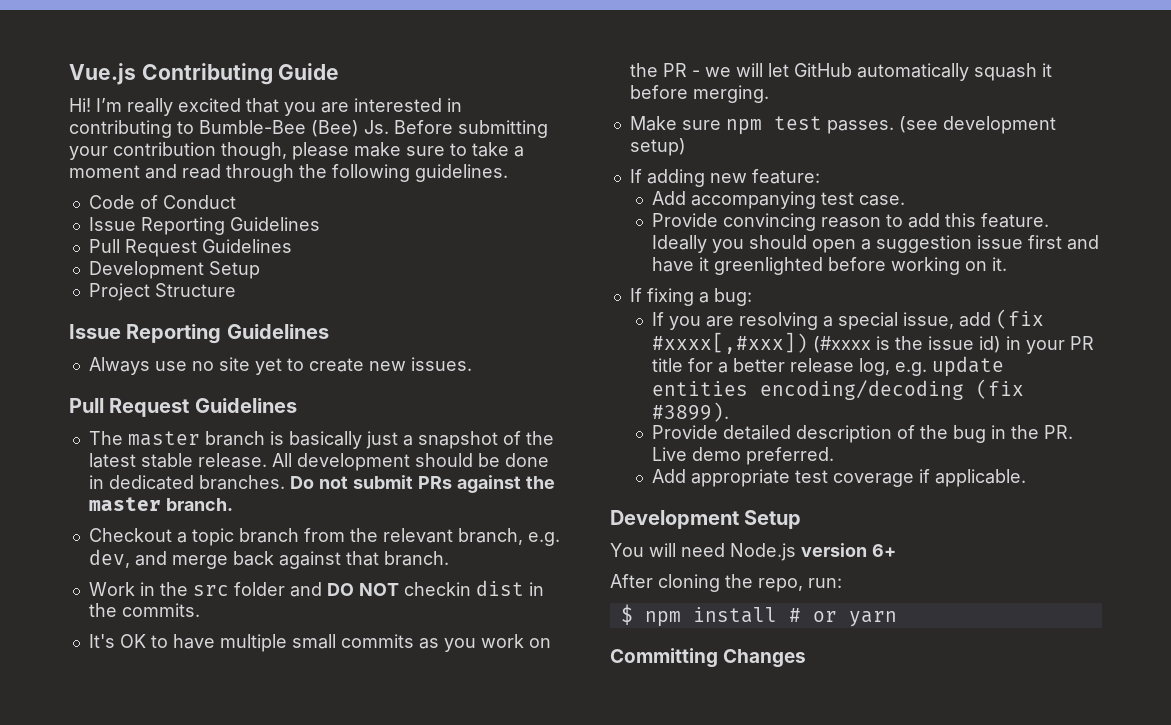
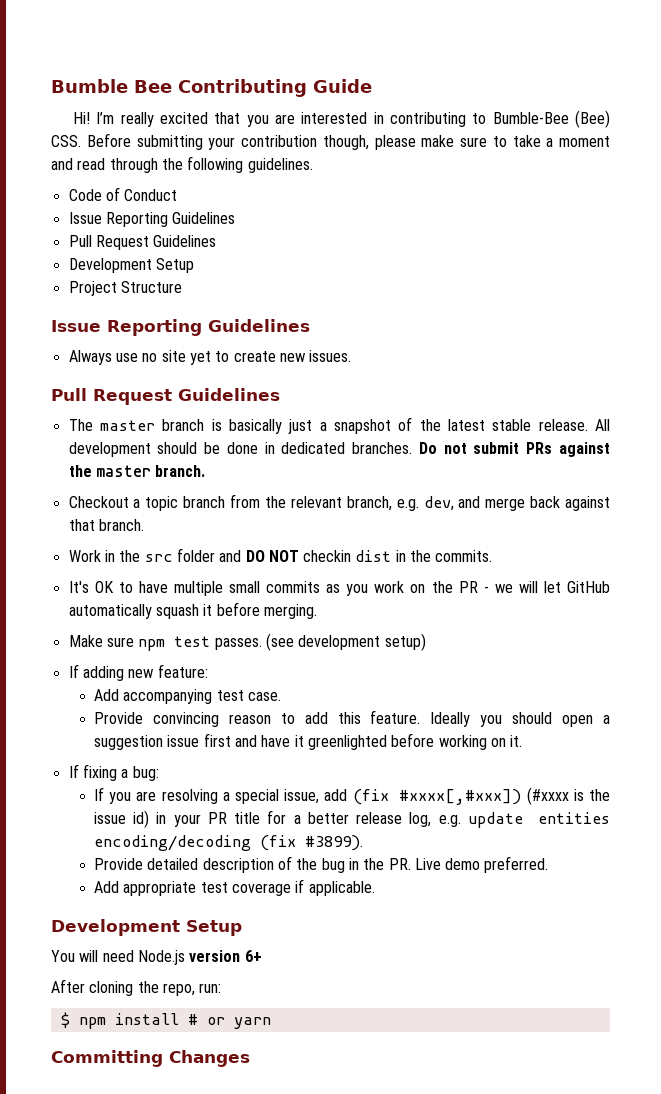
- Vue.js Contributing Guide
+ Bumble Bee Contributing Guide
- I’m really excited that you are interested in contributing to Bumble-Bee (Bee) Js. Before submitting your contribution though, please make sure to take a moment and read through the following guidelines.
+ I’m really excited that you are interested in contributing to Bumble-Bee (Bee) CSS. Before submitting your contribution though, please make sure to take a moment and read through the following guidelines.

